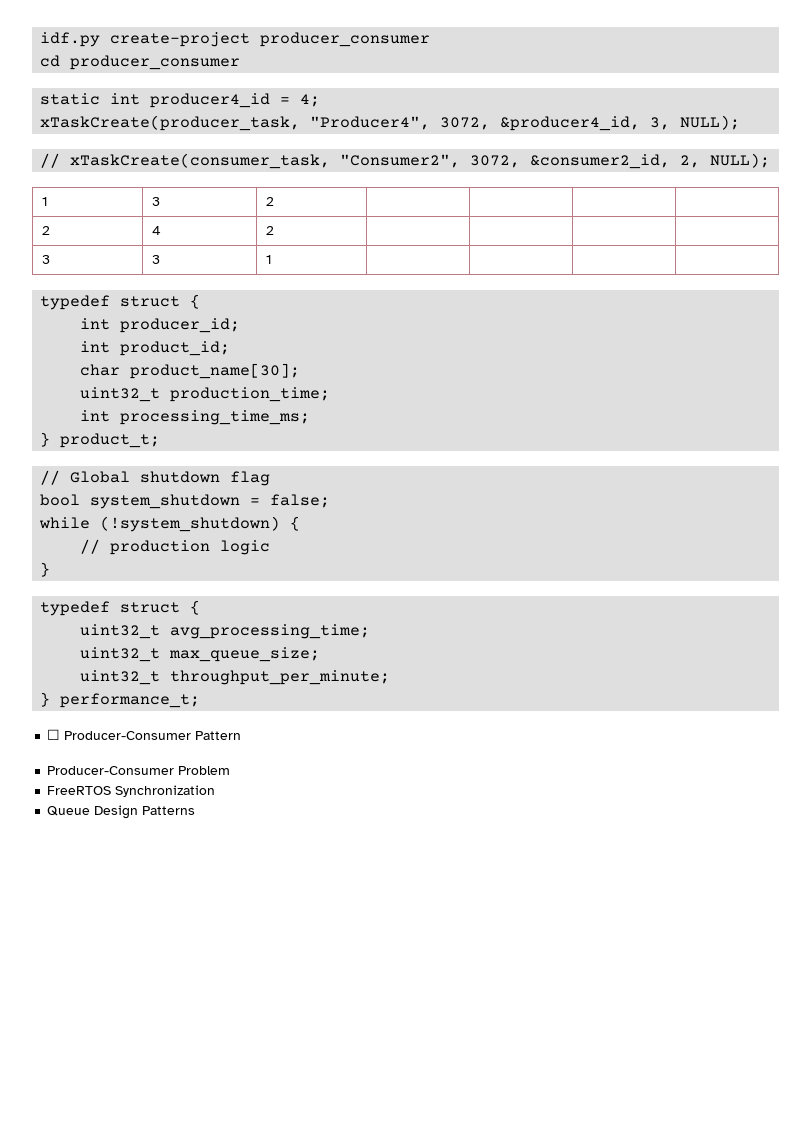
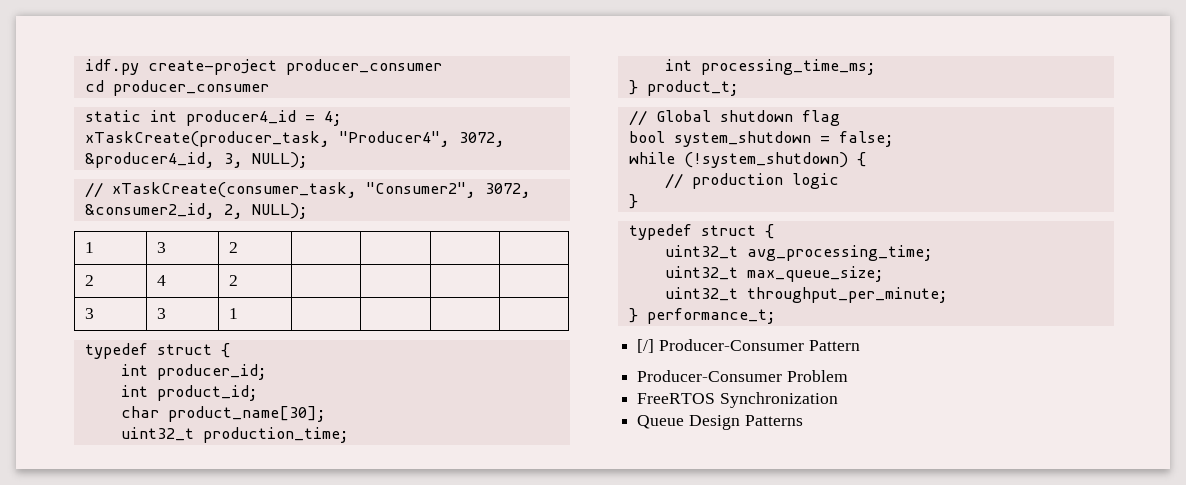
- ☐ Producer-Consumer Pattern
+ [/] Producer-Consumer Pattern

